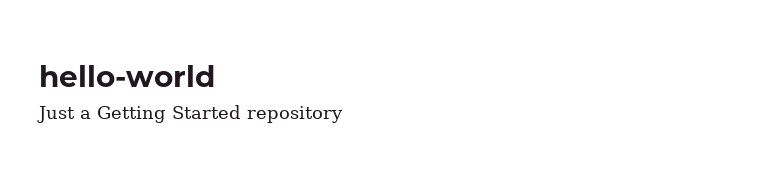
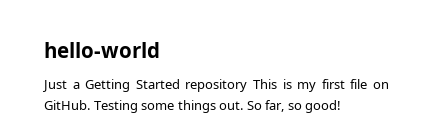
- Just a Getting Started repository
+ Just a Getting Started repository This is my first file on GitHub. Testing some things out. So far, so good!

